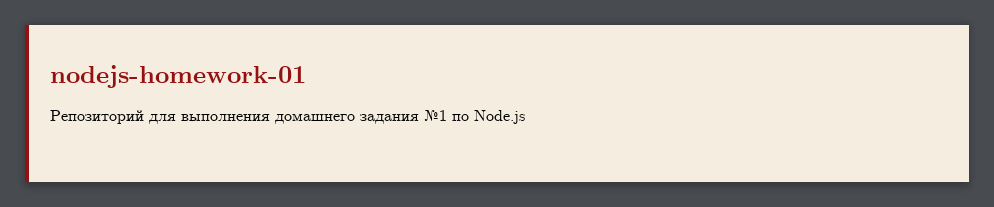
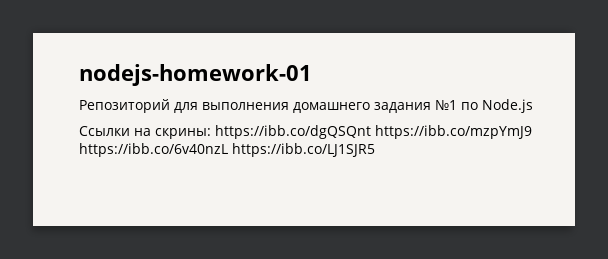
+ Ссылки на скрины: https://ibb.co/dgQSQnt https://ibb.co/mzpYmJ9 https://ibb.co/6v40nzL https://ibb.co/LJ1SJR5

